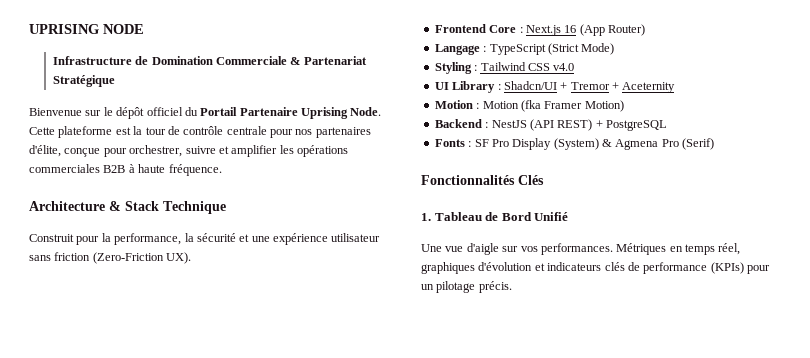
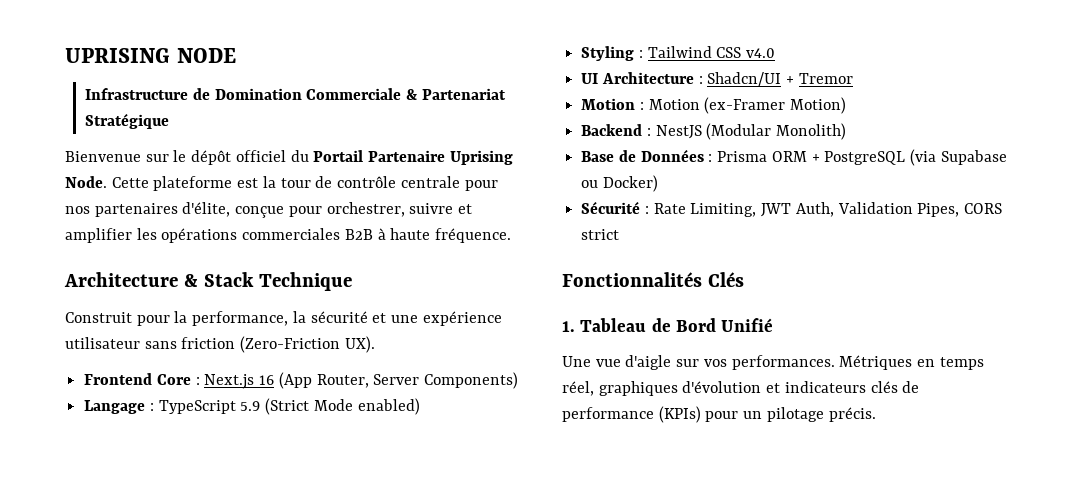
- Frontend Core : Next.js 16 (App Router)
+ Frontend Core : Next.js 16 (App Router, Server Components)
- Langage : TypeScript (Strict Mode)
+ Langage : TypeScript 5.9 (Strict Mode enabled)
- UI Library : Shadcn/UI + Tremor + Aceternity
+ UI Architecture : Shadcn/UI + Tremor
- Motion : Motion (fka Framer Motion)
+ Motion : Motion (ex-Framer Motion)
- Backend : NestJS (API REST) + PostgreSQL
- Fonts : SF Pro Display (System) & Agmena Pro (Serif)
+ Backend : NestJS (Modular Monolith)
+ Base de Données : Prisma ORM + PostgreSQL (via Supabase ou Docker)
+ Sécurité : Rate Limiting, JWT Auth, Validation Pipes, CORS strict

